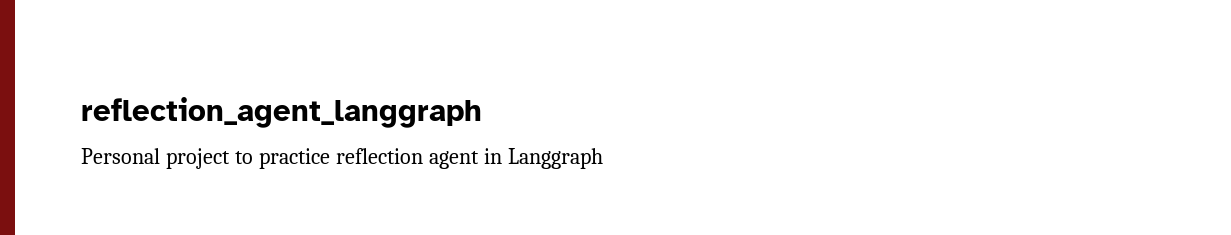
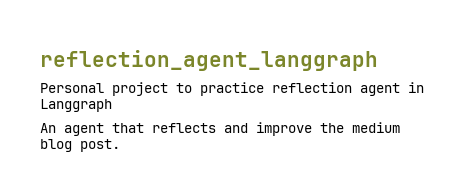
+ An agent that reflects and improve the medium blog post.

